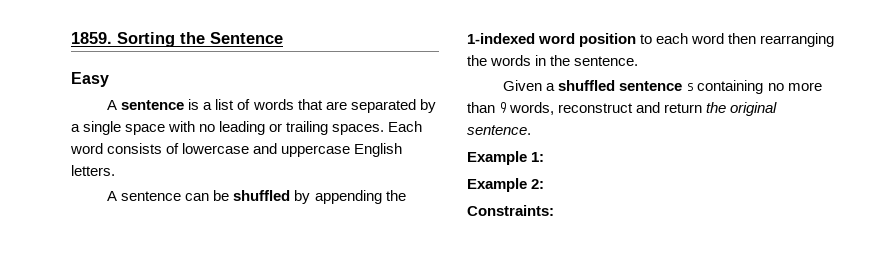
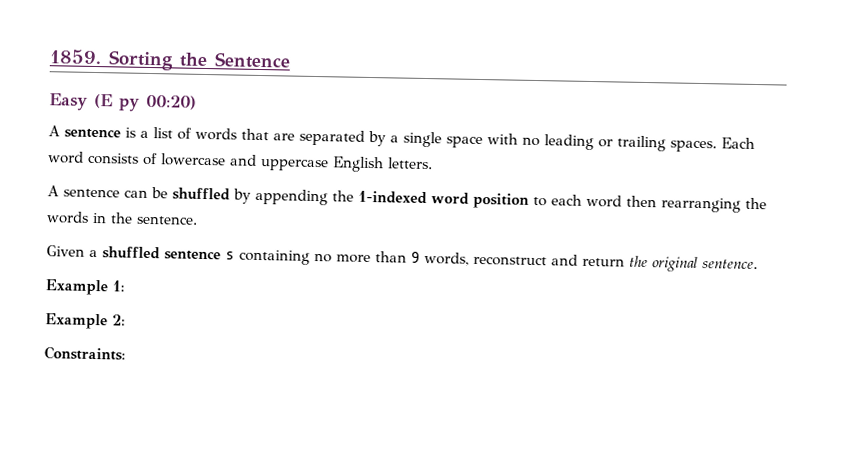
- Easy
+ Easy (E py 00:20)

